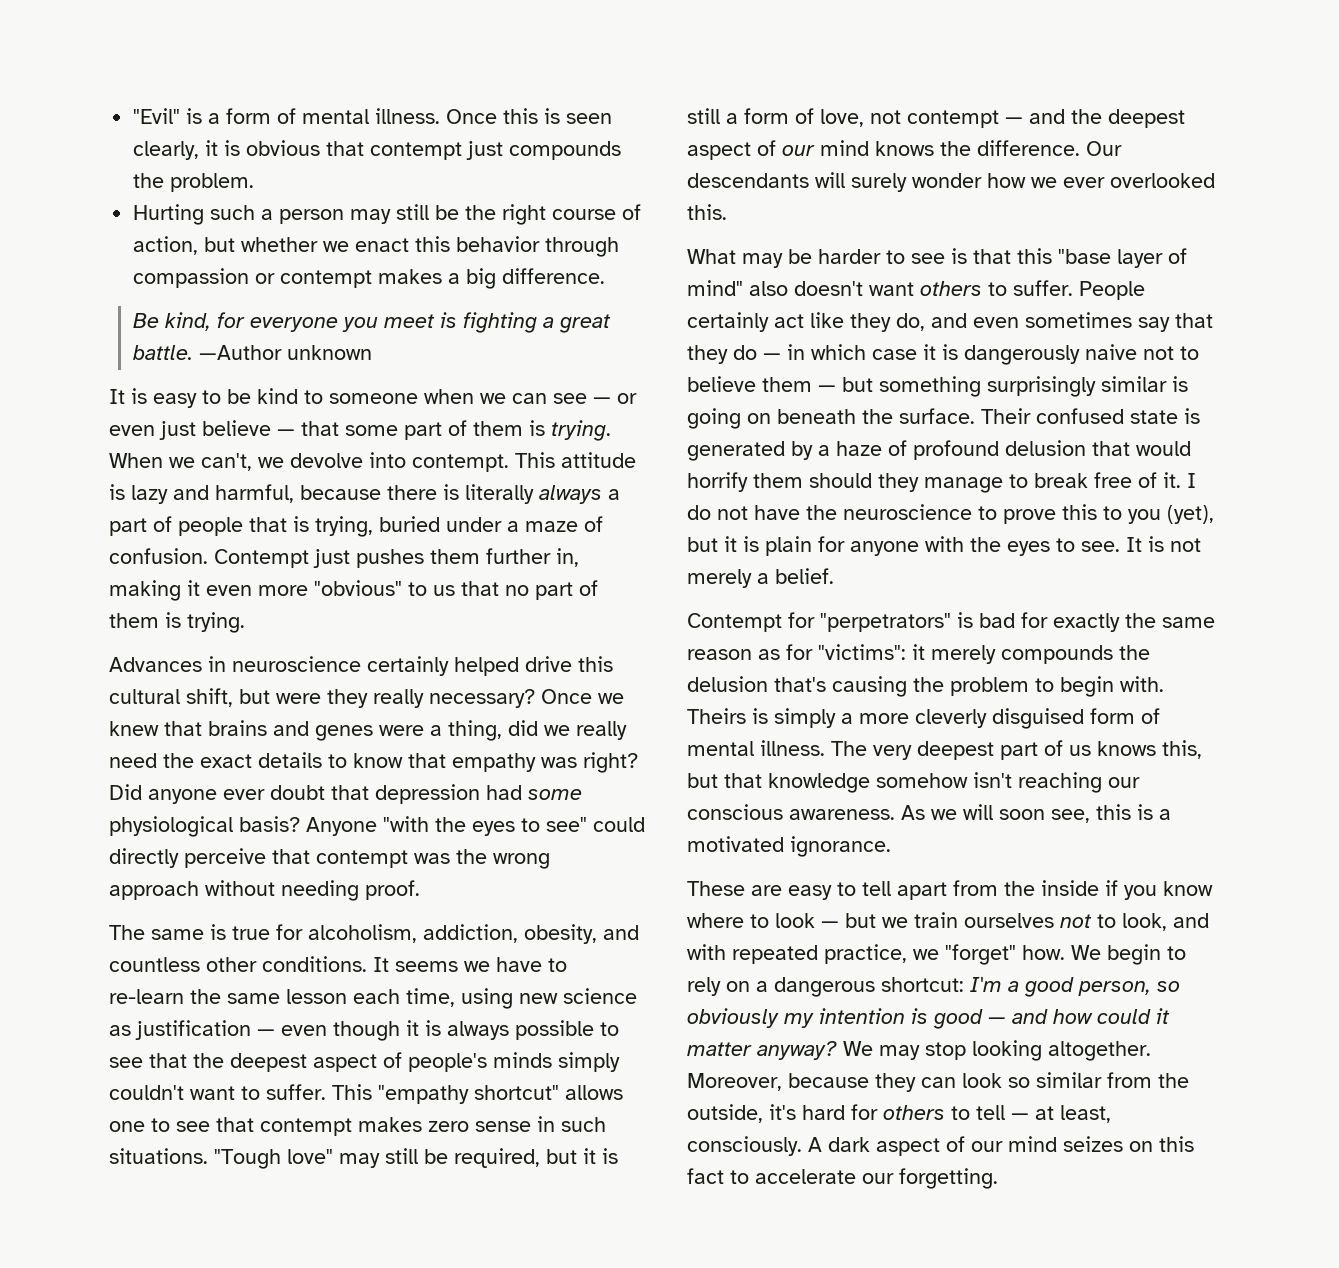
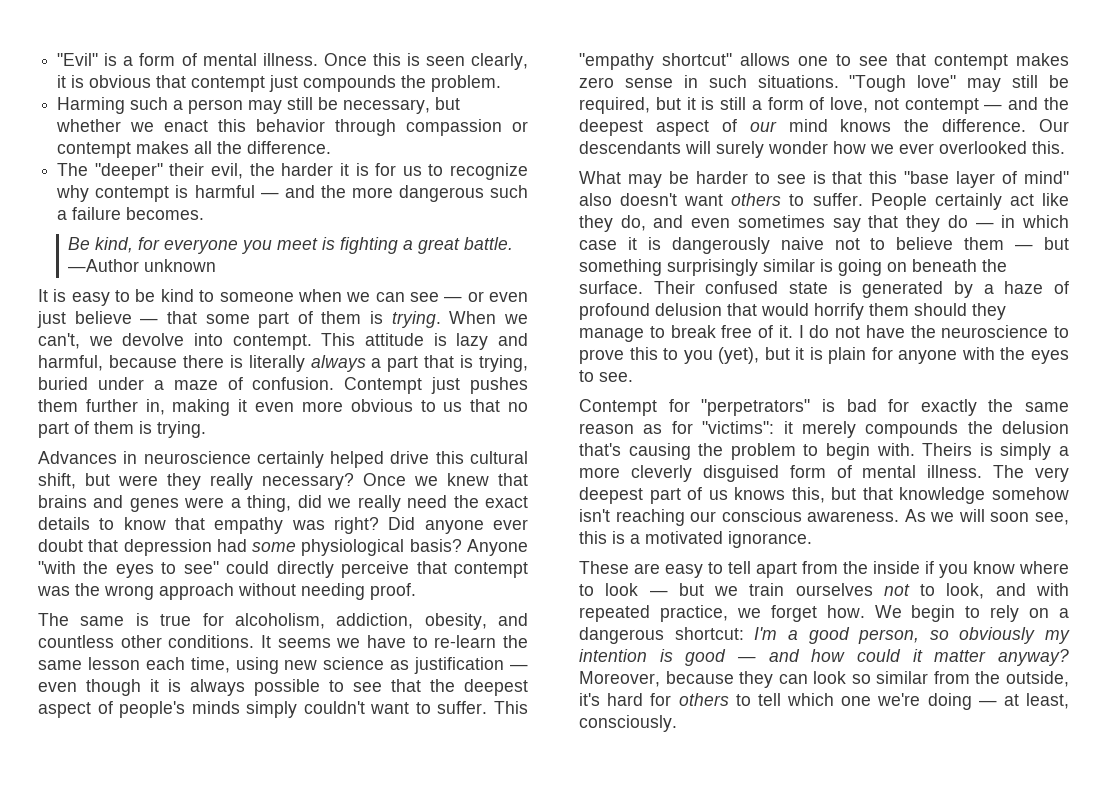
- Hurting such a person may still be the right course of action, but whether we enact this behavior through compassion or contempt makes a big difference.
+ Harming such a person may still be necessary, but whether we enact this behavior through compassion or contempt makes all the difference.
+ The "deeper" their evil, the harder it is for us to recognize why contempt is harmful — and the more dangerous such a failure becomes.
- This attitude is lazy and harmful, because there is literally always a part of people that is trying, buried under a maze of confusion.
+ This attitude is lazy and harmful, because there is literally always a part that is trying, buried under a maze of confusion.
- Contempt just pushes them further in, making it even more "obvious" to us that no part of them is trying.
+ Contempt just pushes them further in, making it even more obvious to us that no part of them is trying.
- It is not merely a belief.
- These are easy to tell apart from the inside if you know where to look — but we train ourselves not to look, and with repeated practice, we "forget" how.
+ These are easy to tell apart from the inside if you know where to look — but we train ourselves not to look, and with repeated practice, we forget how.
- We may stop looking altogether.
- Moreover, because they can look so similar from the outside, it's hard for others to tell — at least, consciously. A dark aspect of our mind seizes on this fact to accelerate our forgetting.
+ Moreover, because they can look so similar from the outside, it's hard for others to tell which one we're doing — at least, consciously.

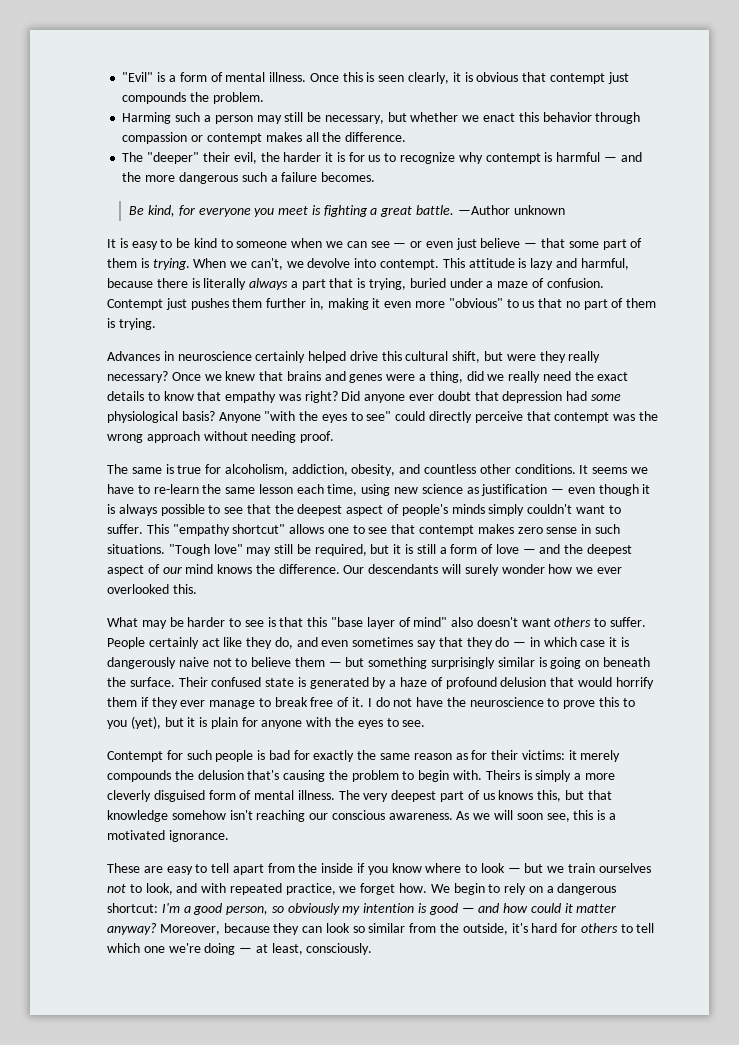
- Contempt just pushes them further in, making it even more obvious to us that no part of them is trying.
+ Contempt just pushes them further in, making it even more "obvious" to us that no part of them is trying.
- "Tough love" may still be required, but it is still a form of love, not contempt — and the deepest aspect of our mind knows the difference.
+ "Tough love" may still be required, but it is still a form of love — and the deepest aspect of our mind knows the difference.
- Their confused state is generated by a haze of profound delusion that would horrify them should they manage to break free of it.
+ Their confused state is generated by a haze of profound delusion that would horrify them if they ever manage to break free of it.
- Contempt for "perpetrators" is bad for exactly the same reason as for "victims": it merely compounds the delusion that's causing the problem to begin with.
+ Contempt for such people is bad for exactly the same reason as for their victims: it merely compounds the delusion that's causing the problem to begin with.

